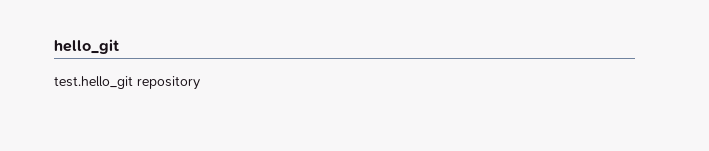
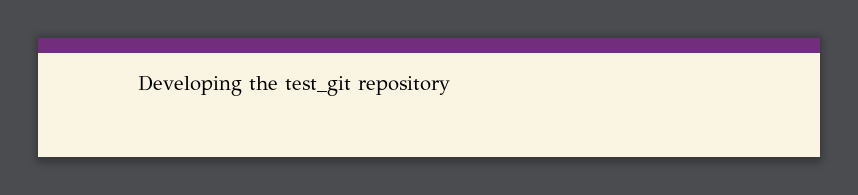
- hello_git
- test.hello_git repository
+ Developing the test_git repository

